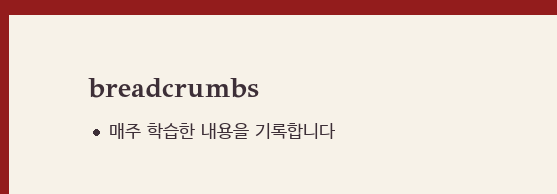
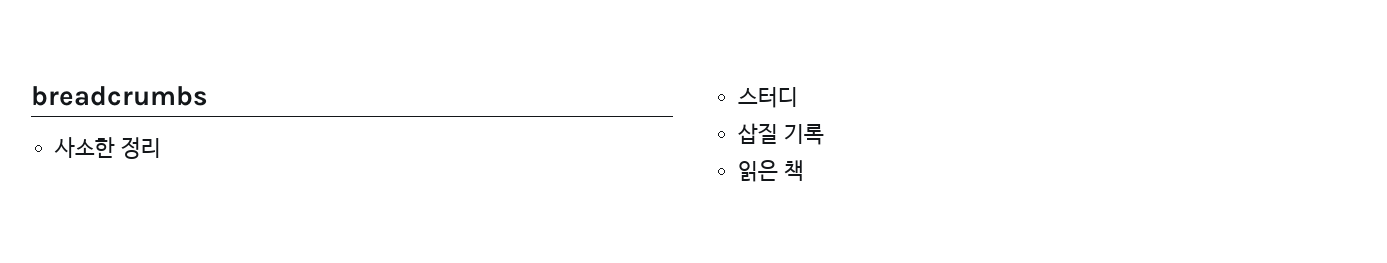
- 매주 학습한 내용을 기록합니다
+ 사소한 정리
+ 스터디
+ 삽질 기록
+ 읽은 책

